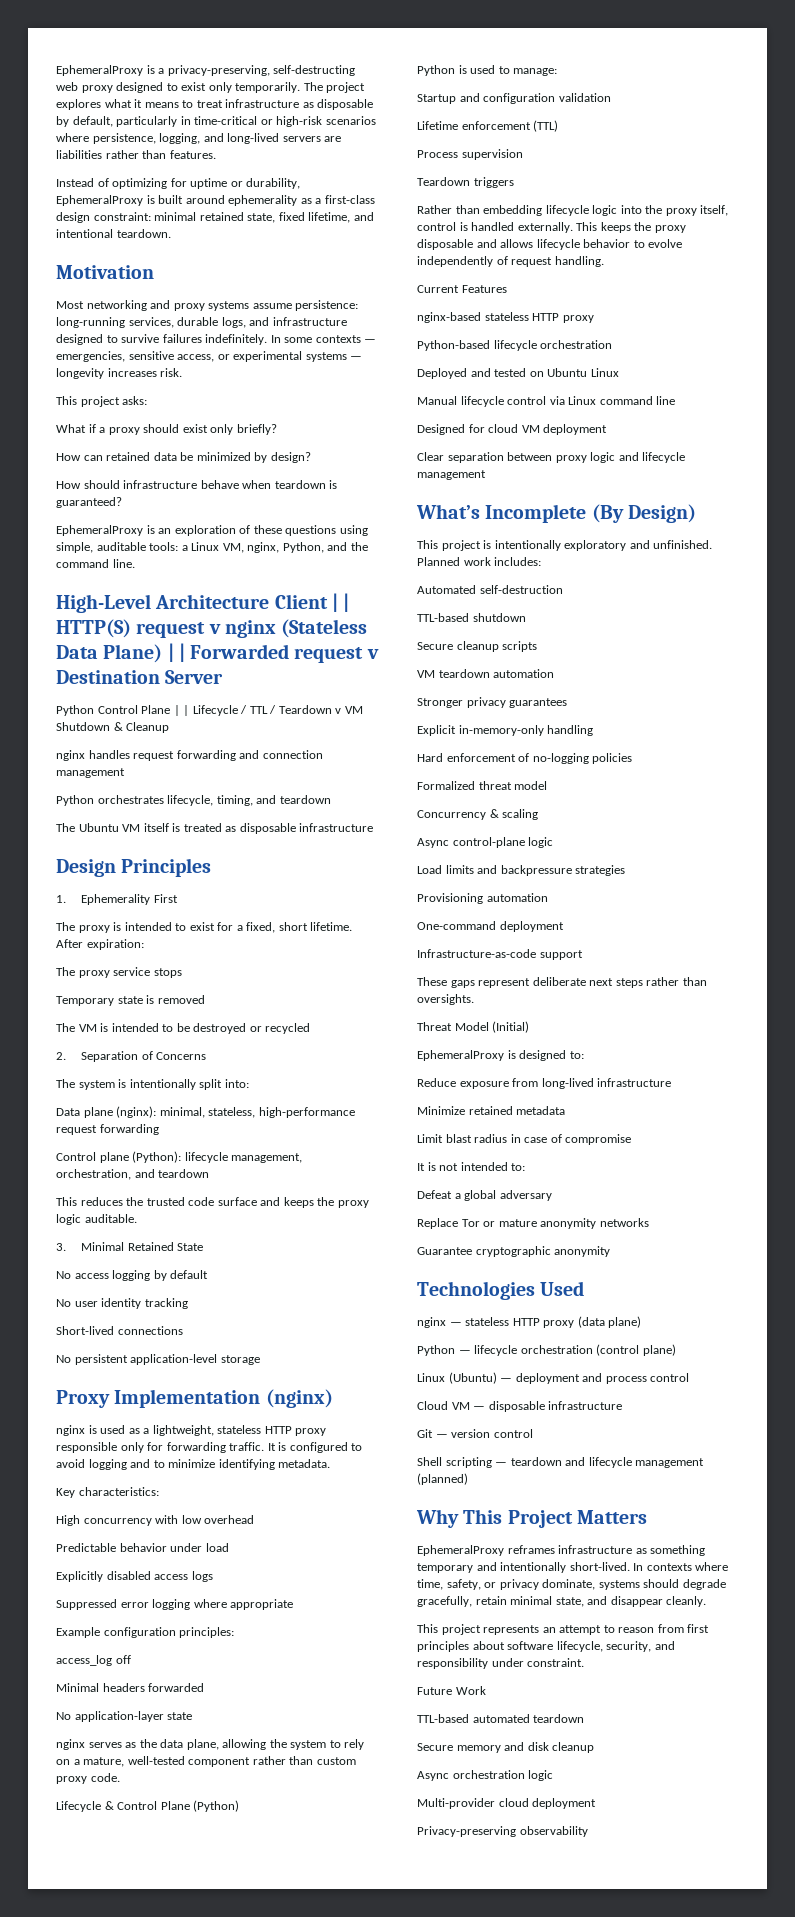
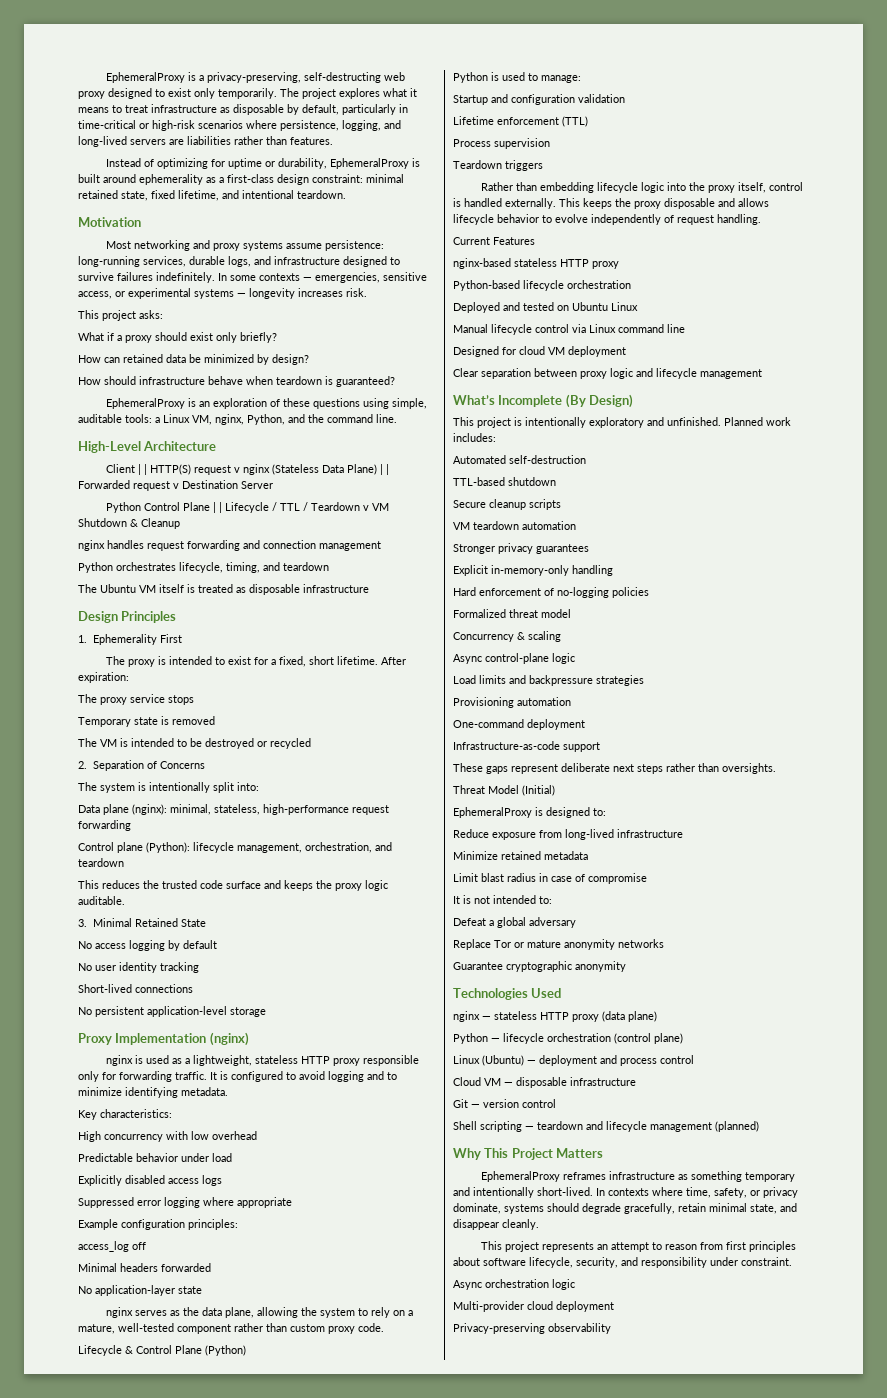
- High-Level Architecture Client | | HTTP(S) request v nginx (Stateless Data Plane) | | Forwarded request v Destination Server
+ High-Level Architecture
+ Client | | HTTP(S) request v nginx (Stateless Data Plane) | | Forwarded request v Destination Server
- Future Work
- TTL-based automated teardown
- Secure memory and disk cleanup

